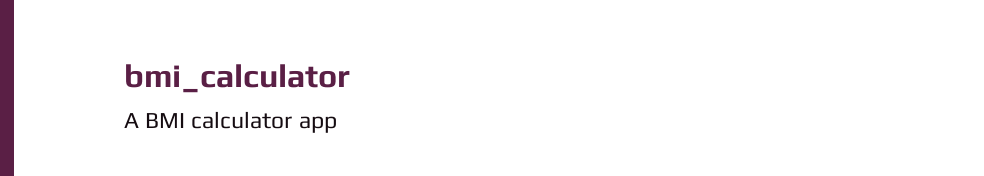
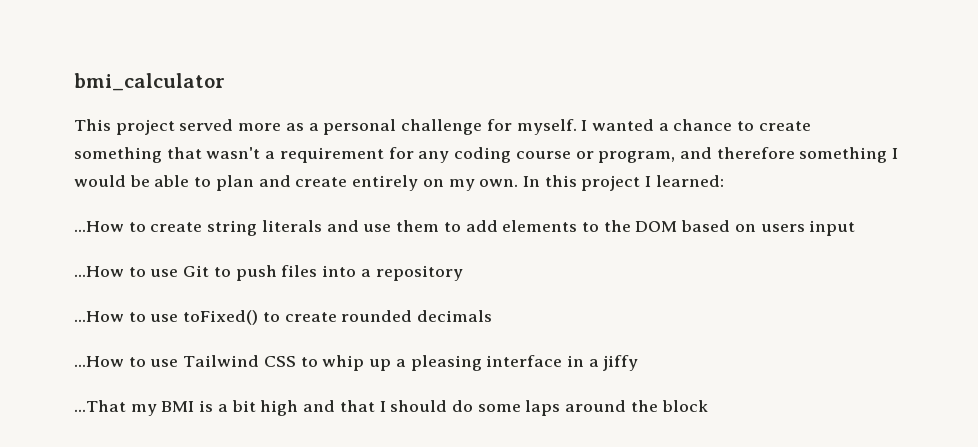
- A BMI calculator app
+ This project served more as a personal challenge for myself. I wanted a chance to create something that wasn't a requirement for any coding course or program, and therefore something I would be able to plan and create entirely on my own. In this project I learned:
+ ...How to create string literals and use them to add elements to the DOM based on users input
+ ...How to use Git to push files into a repository
+ ...How to use toFixed() to create rounded decimals
+ ...How to use Tailwind CSS to whip up a pleasing interface in a jiffy
+ ...That my BMI is a bit high and that I should do some laps around the block

